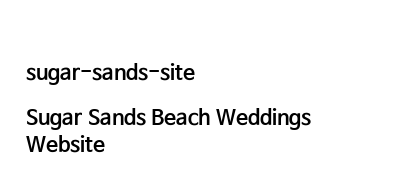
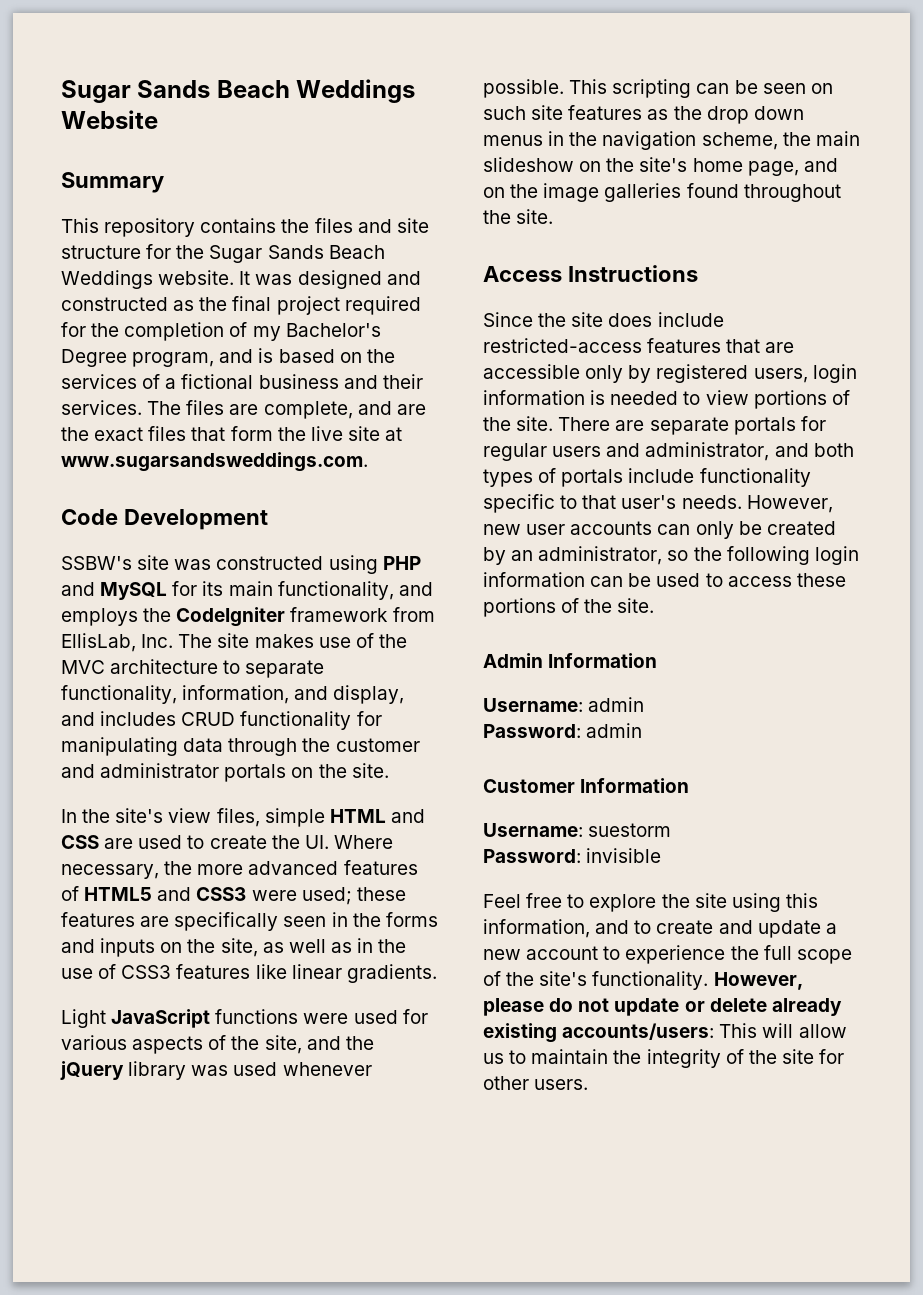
- sugar-sands-site
+ Summary
+ This repository contains the files and site structure for the Sugar Sands Beach Weddings website. It was designed and constructed as the final project required for the completion of my Bachelor's Degree program, and is based on the services of a fictional business and their services. The files are complete, and are the exact files that form the live site at www.sugarsandsweddings.com.
+ Code Development
+ SSBW's site was constructed using PHP and MySQL for its main functionality, and employs the CodeIgniter framework from EllisLab, Inc. The site makes use of the MVC architecture to separate functionality, information, and display, and includes CRUD functionality for manipulating data through the customer and administrator portals on the site.
+ In the site's view files, simple HTML and CSS are used to create the UI. Where necessary, the more advanced features of HTML5 and CSS3 were used; these features are specifically seen in the forms and inputs on the site, as well as in the use of CSS3 features like linear gradients.
+ Light JavaScript functions were used for various aspects of the site, and the jQuery library was used whenever possible. This scripting can be seen on such site features as the drop down menus in the navigation scheme, the main slideshow on the site's home page, and on the image galleries found throughout the site.
+ Access Instructions
+ Since the site does include restricted-access features that are accessible only by registered users, login information is needed to view portions of the site. There are separate portals for regular users and administrator, and both types of portals include functionality specific to that user's needs. However, new user accounts can only be created by an administrator, so the following login information can be used to access these portions of the site.
+ Admin Information
+ Username: admin
+ Password: admin
+ Customer Information
+ Username: suestorm
+ Password: invisible
+ Feel free to explore the site using this information, and to create and update a new account to experience the full scope of the site's functionality. However, please do not update or delete already existing accounts/users: This will allow us to maintain the integrity of the site for other users.

